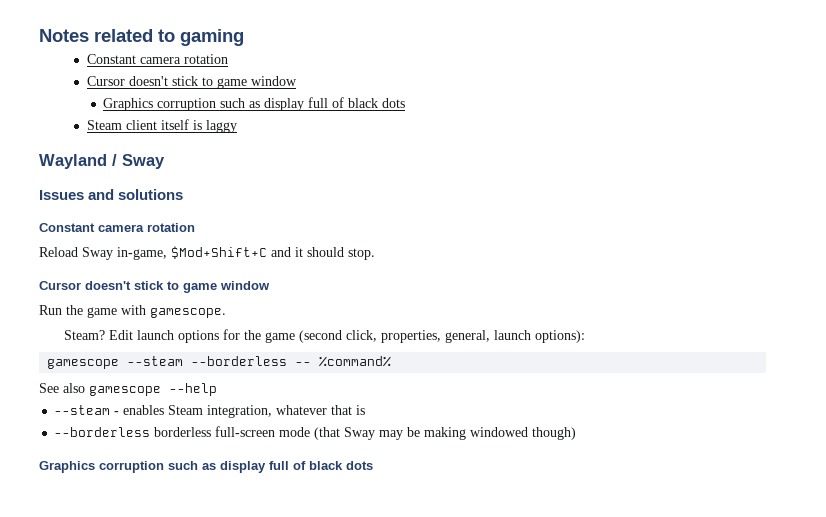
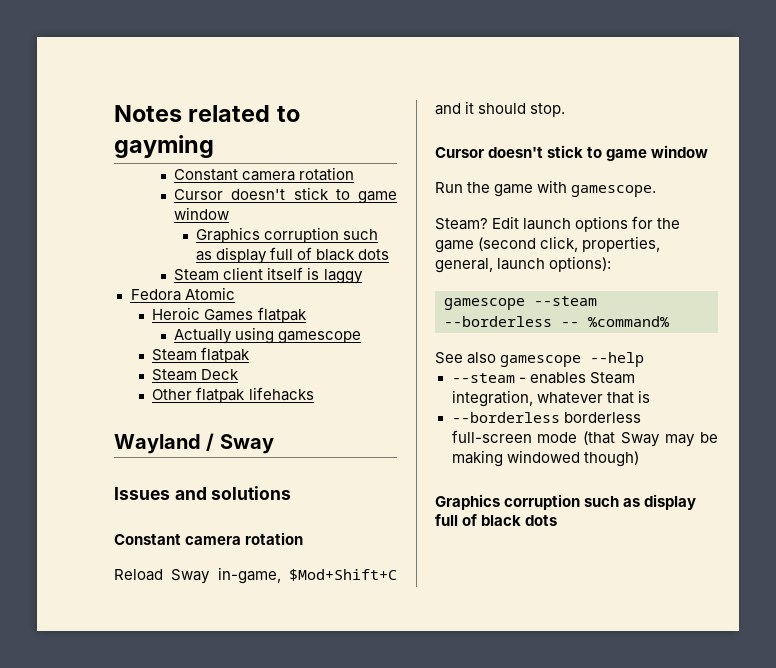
- Notes related to gaming
+ Notes related to gayming
+ Fedora Atomic
+ Heroic Games flatpak
+ Actually using gamescope
+ Steam flatpak
+ Steam Deck
+ Other flatpak lifehacks

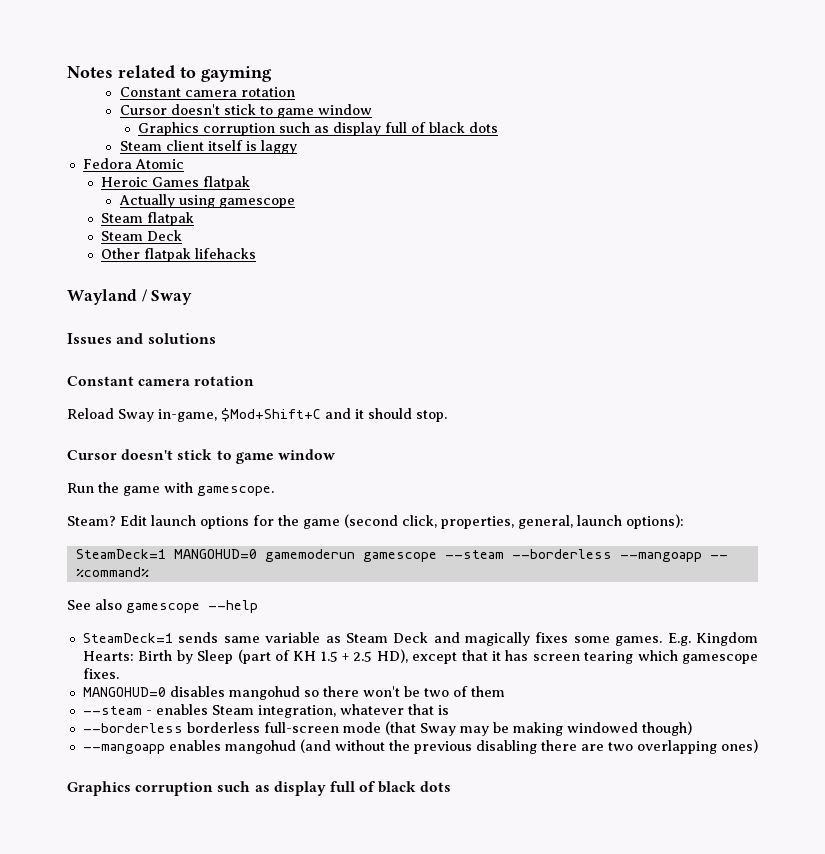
- gamescope --steam --borderless -- %command%
+ SteamDeck=1 MANGOHUD=0 gamemoderun gamescope --steam --borderless --mangoapp -- %command%
+ SteamDeck=1 sends same variable as Steam Deck and magically fixes some games. E.g. Kingdom Hearts: Birth by Sleep (part of KH 1.5 + 2.5 HD), except that it has screen tearing which gamescope fixes.
+ MANGOHUD=0 disables mangohud so there won't be two of them
+ --mangoapp enables mangohud (and without the previous disabling there are two overlapping ones)

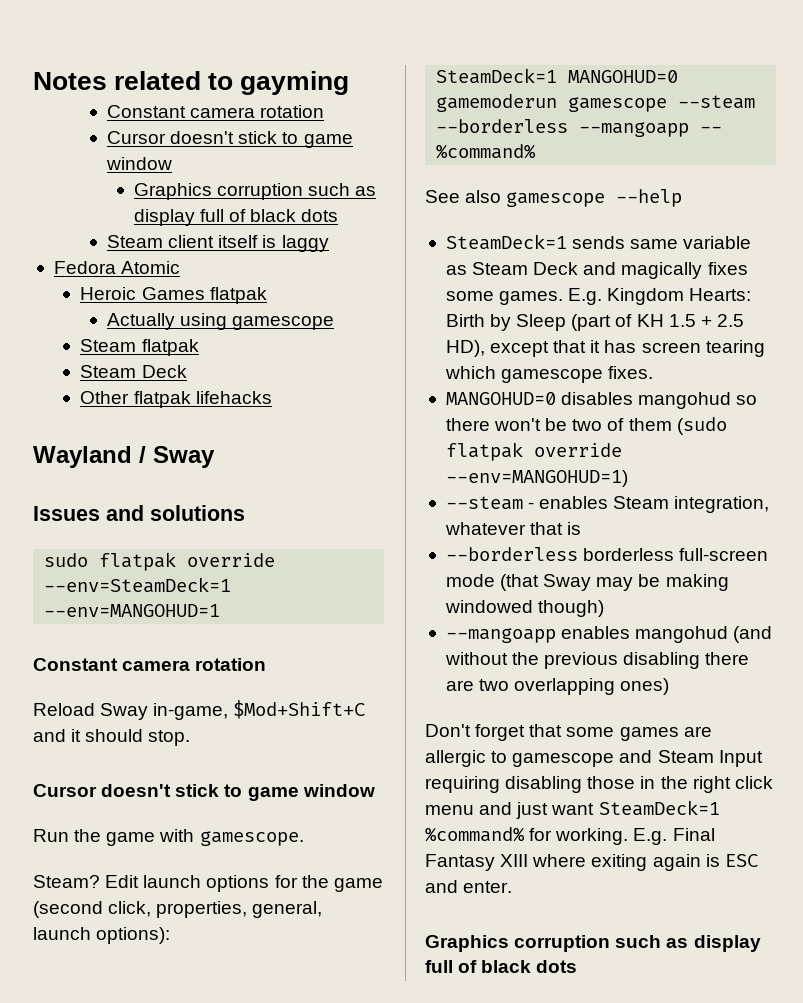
+ sudo flatpak override --env=SteamDeck=1 --env=MANGOHUD=1
- MANGOHUD=0 disables mangohud so there won't be two of them
+ MANGOHUD=0 disables mangohud so there won't be two of them (sudo flatpak override --env=MANGOHUD=1)
+ Don't forget that some games are allergic to gamescope and Steam Input requiring disabling those in the right click menu and just want SteamDeck=1 %command% for working. E.g. Final Fantasy XIII where exiting again is ESC and enter.

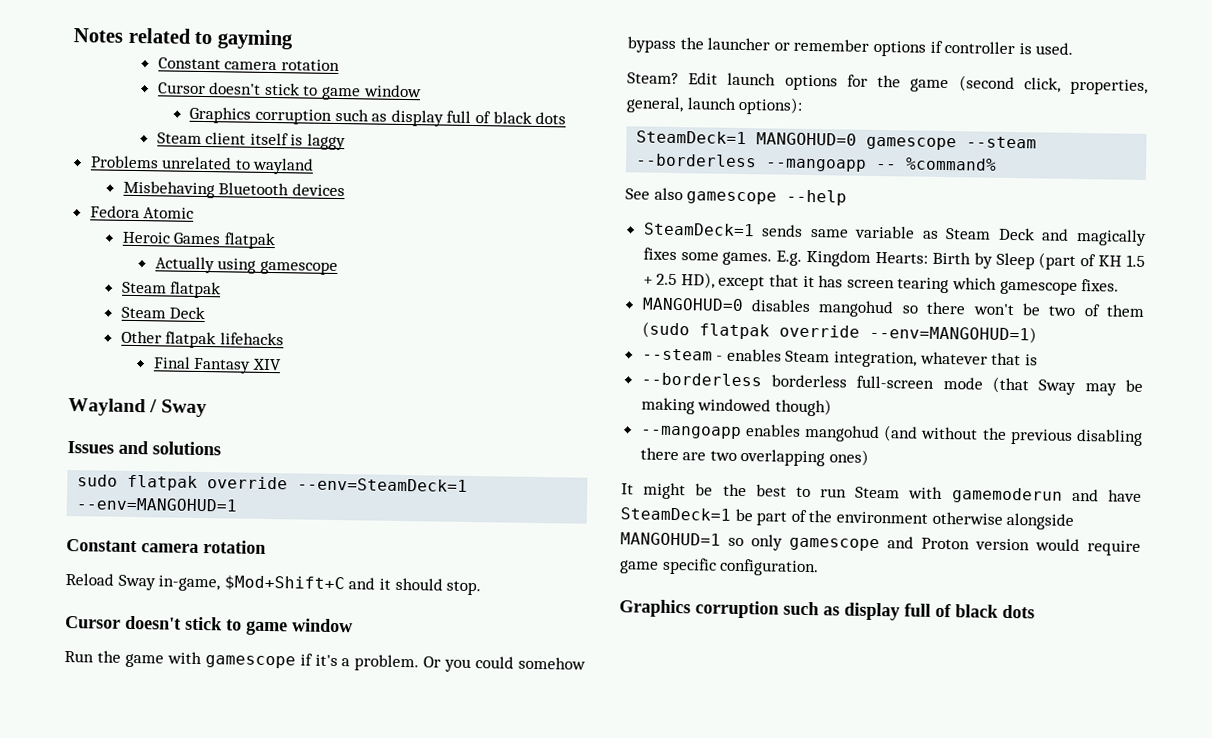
+ Problems unrelated to wayland
+ Misbehaving Bluetooth devices
+ Final Fantasy XIV
- Run the game with gamescope.
+ Run the game with gamescope if it's a problem. Or you could somehow bypass the launcher or remember options if controller is used.
- SteamDeck=1 MANGOHUD=0 gamemoderun gamescope --steam --borderless --mangoapp -- %command%
+ SteamDeck=1 MANGOHUD=0 gamescope --steam --borderless --mangoapp -- %command%
- Don't forget that some games are allergic to gamescope and Steam Input requiring disabling those in the right click menu and just want SteamDeck=1 %command% for working. E.g. Final Fantasy XIII where exiting again is ESC and enter.
+ It might be the best to run Steam with gamemoderun and have SteamDeck=1 be part of the environment otherwise alongside MANGOHUD=1 so only gamescope and Proton version would require game specific configuration.

